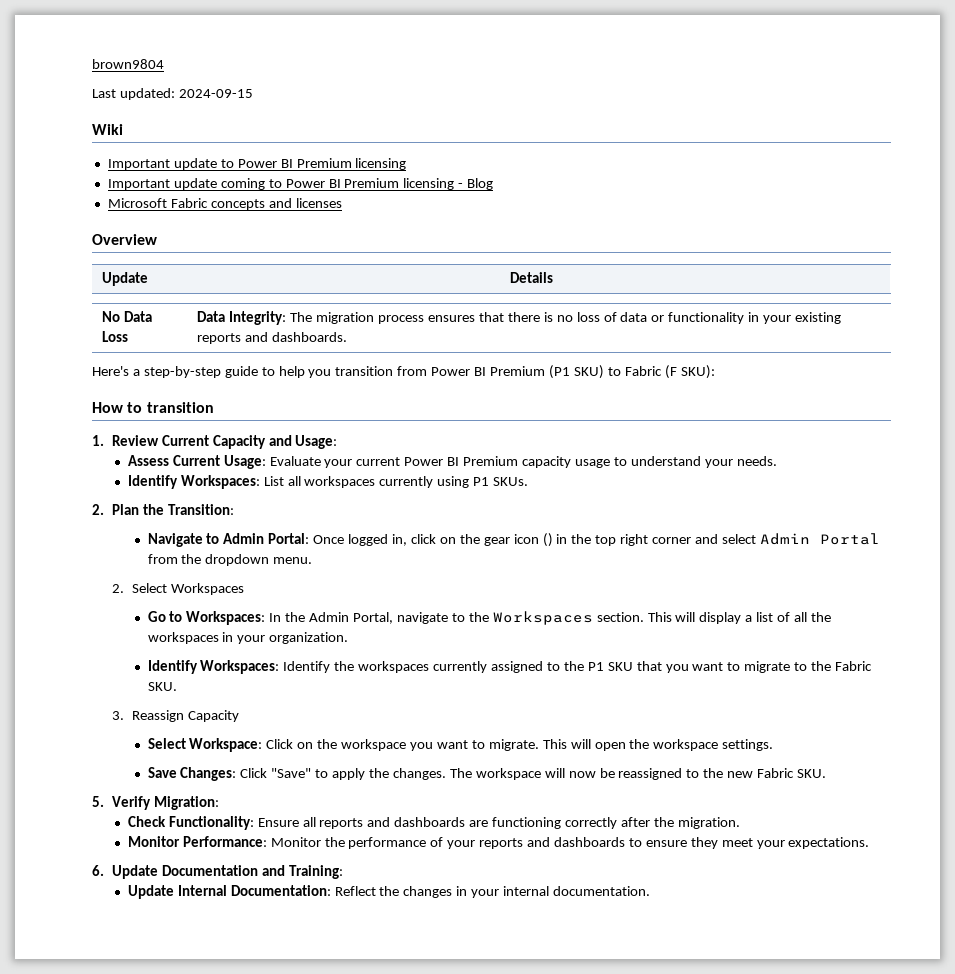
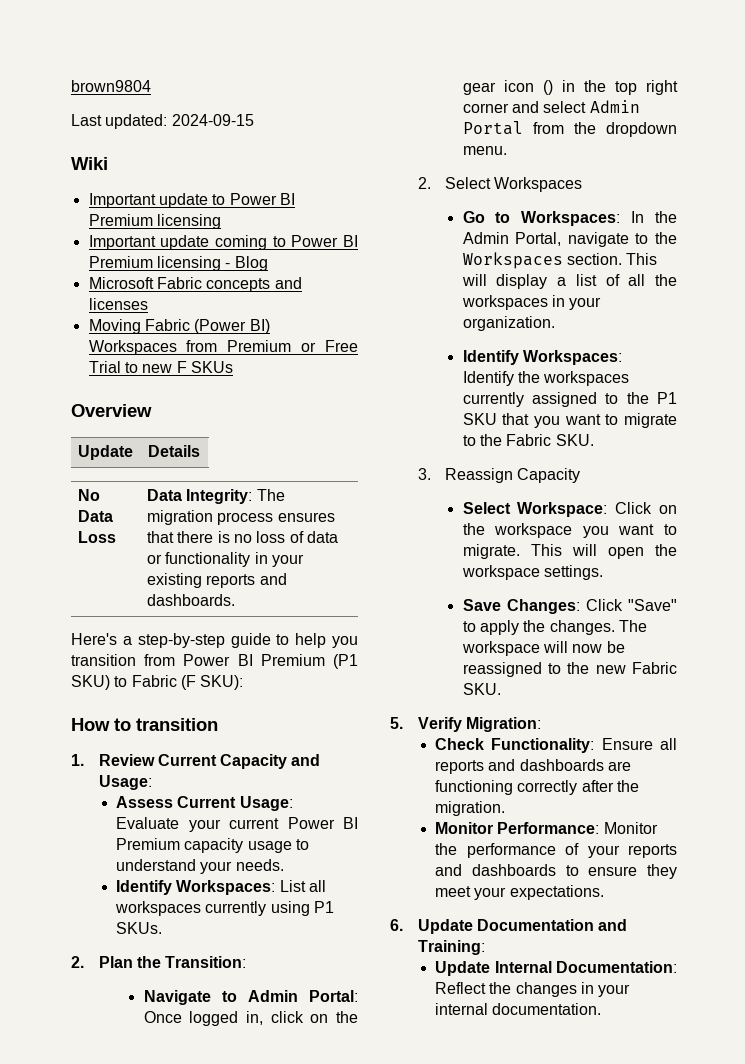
+ Moving Fabric (Power BI) Workspaces from Premium or Free Trial to new F SKUs

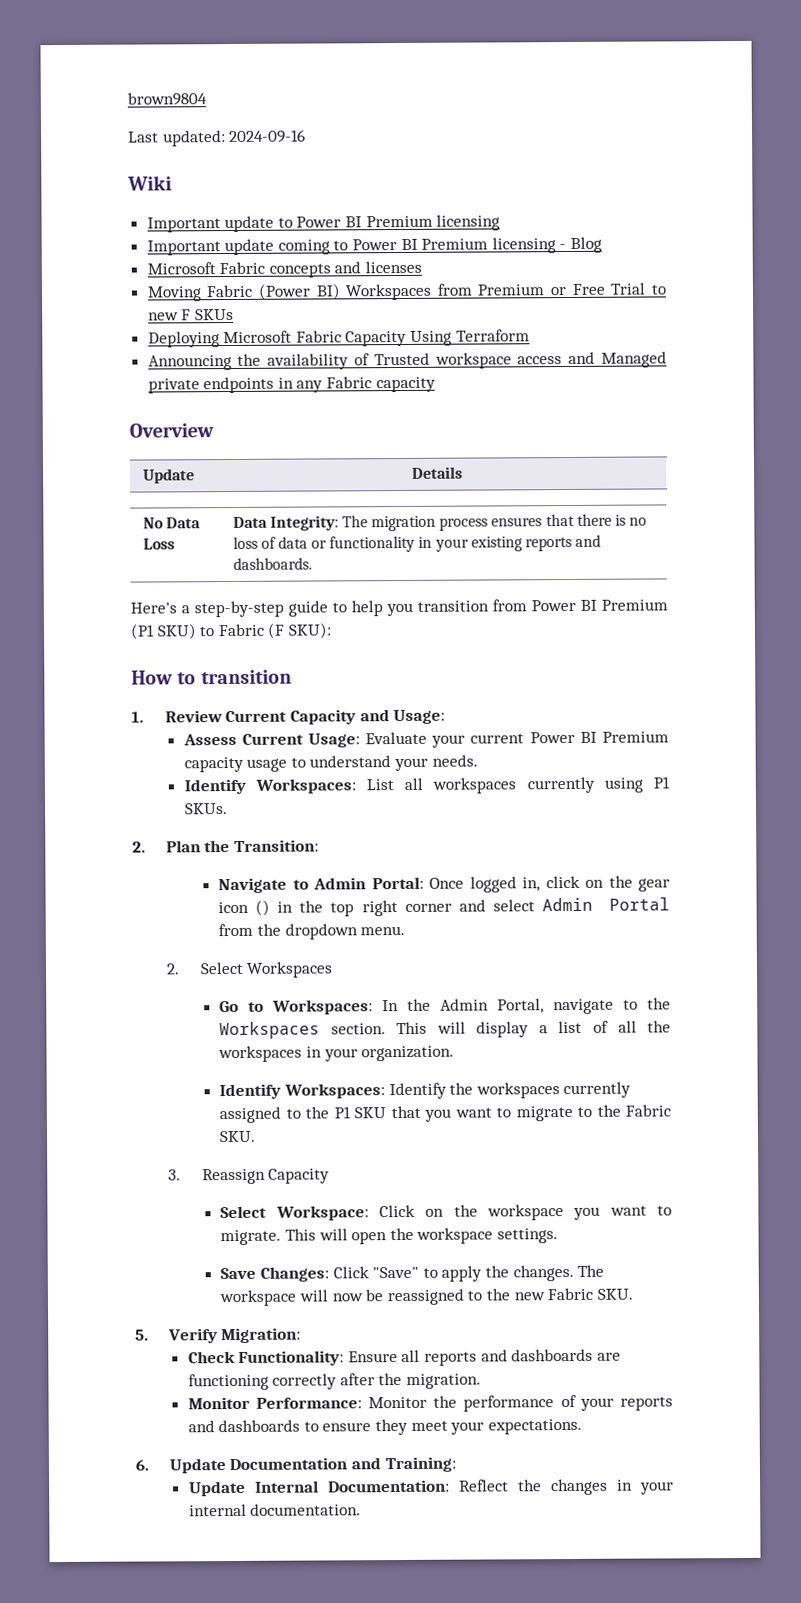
- Last updated: 2024-09-15
+ Last updated: 2024-09-16
+ Deploying Microsoft Fabric Capacity Using Terraform
+ Announcing the availability of Trusted workspace access and Managed private endpoints in any Fabric capacity

